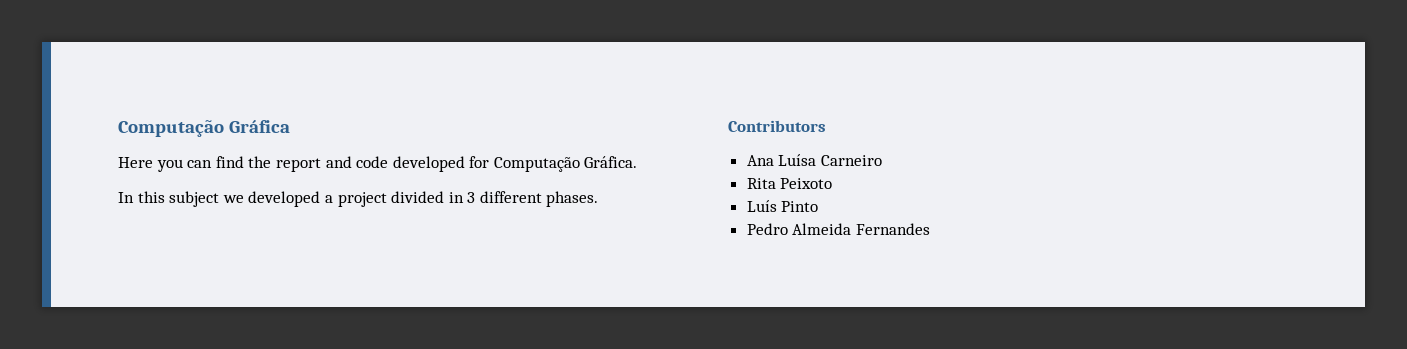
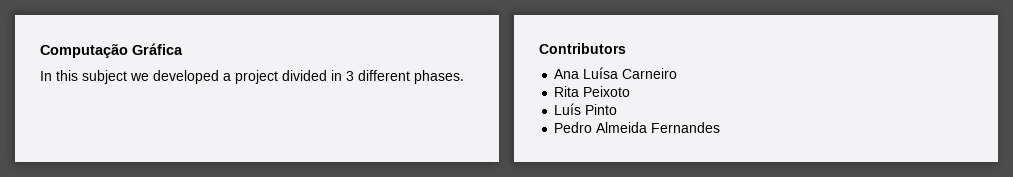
- Here you can find the report and code developed for Computação Gráfica.

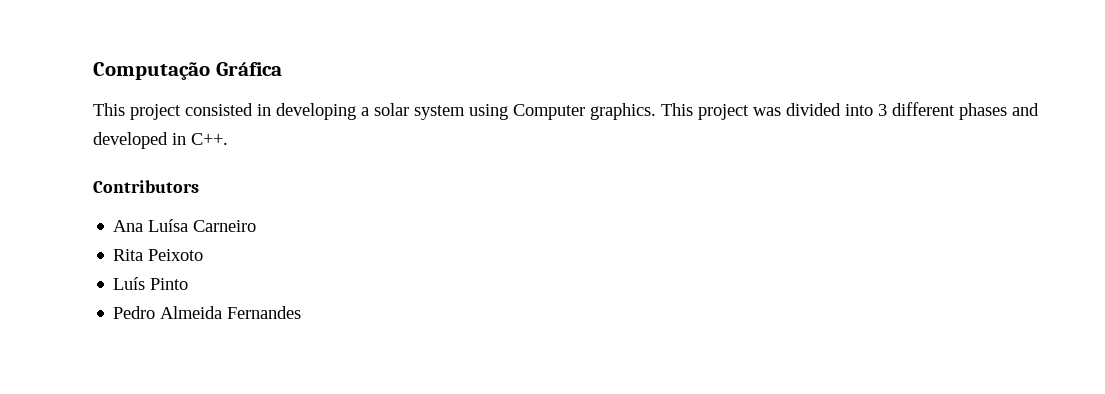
- In this subject we developed a project divided in 3 different phases.
+ This project consisted in developing a solar system using Computer graphics. This project was divided into 3 different phases and developed in C++.

